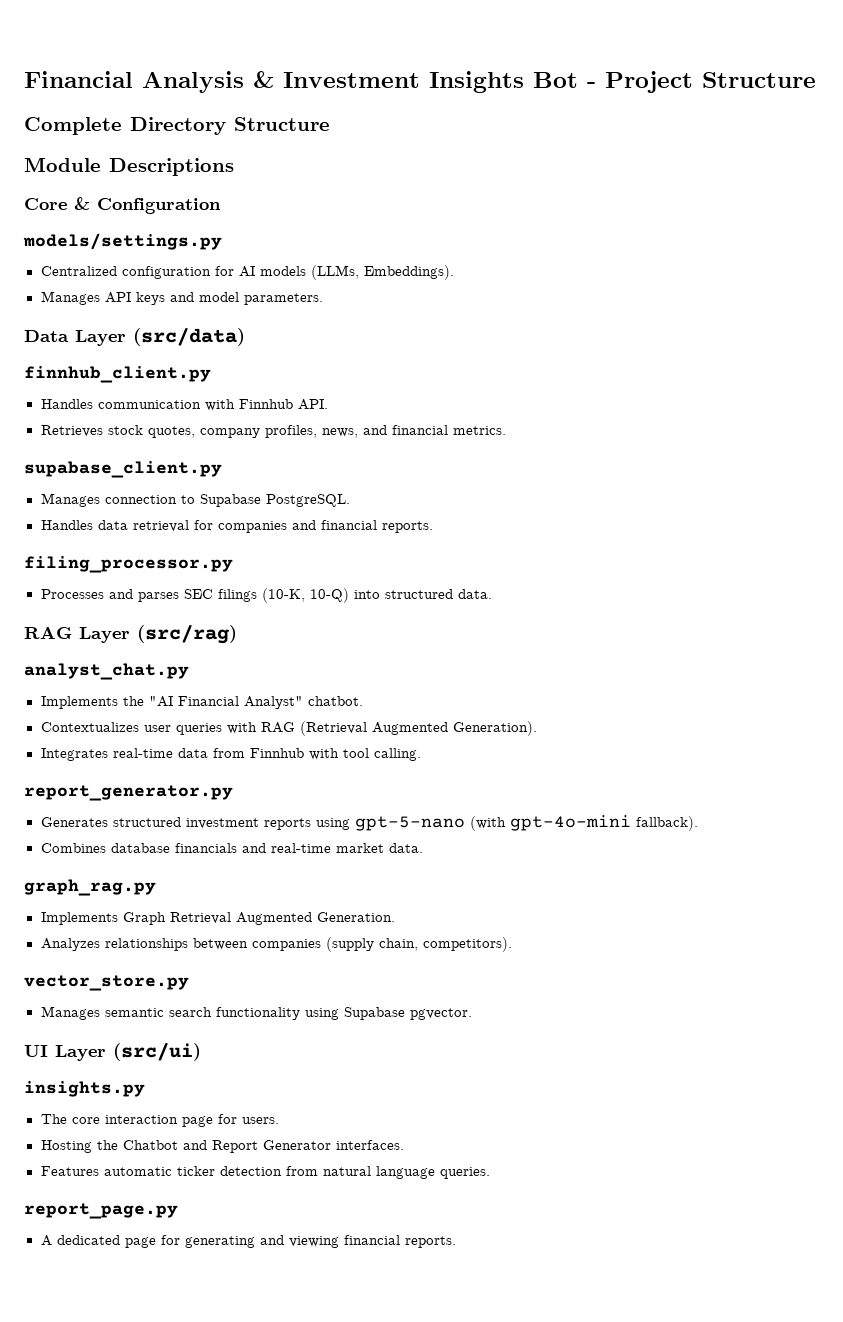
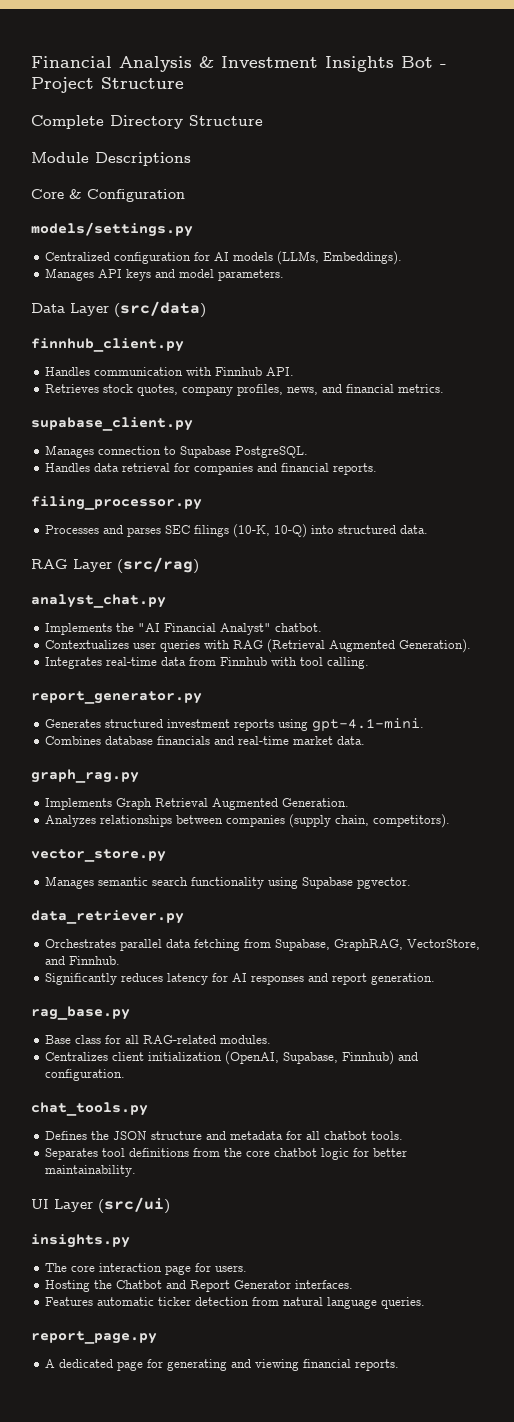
- Generates structured investment reports using gpt-5-nano (with gpt-4o-mini fallback).
+ Generates structured investment reports using gpt-4.1-mini.
+ data_retriever.py
+ Orchestrates parallel data fetching from Supabase, GraphRAG, VectorStore, and Finnhub.
+ Significantly reduces latency for AI responses and report generation.
+ rag_base.py
+ Base class for all RAG-related modules.
+ Centralizes client initialization (OpenAI, Supabase, Finnhub) and configuration.
+ chat_tools.py
+ Defines the JSON structure and metadata for all chatbot tools.
+ Separates tool definitions from the core chatbot logic for better maintainability.

